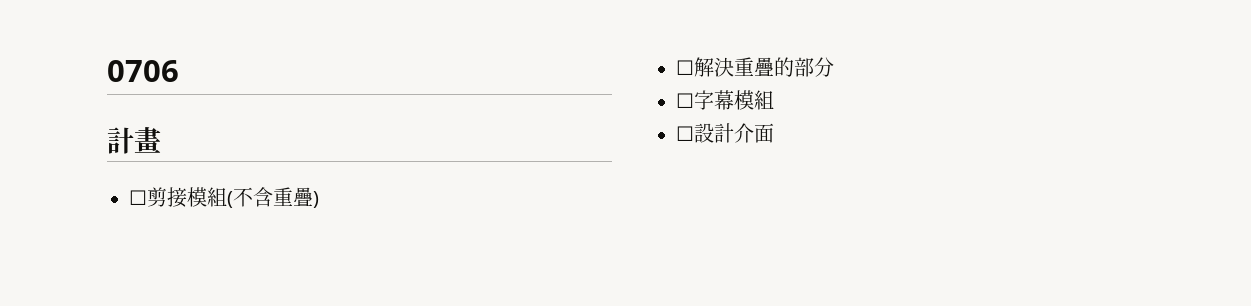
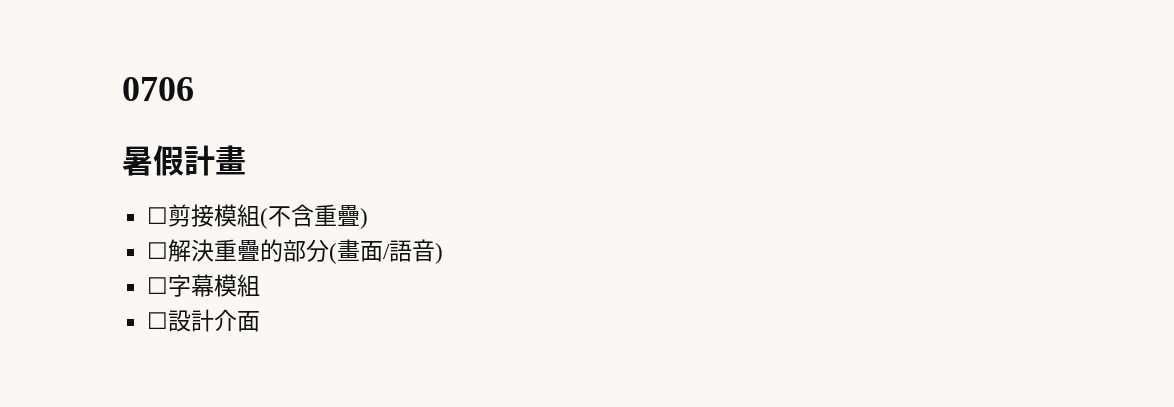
- 計畫
+ 暑假計畫
- ☐解決重疊的部分
+ ☐解決重疊的部分(畫面/語音)

